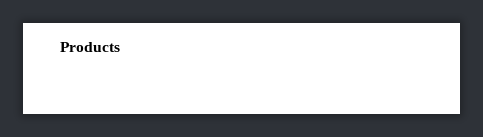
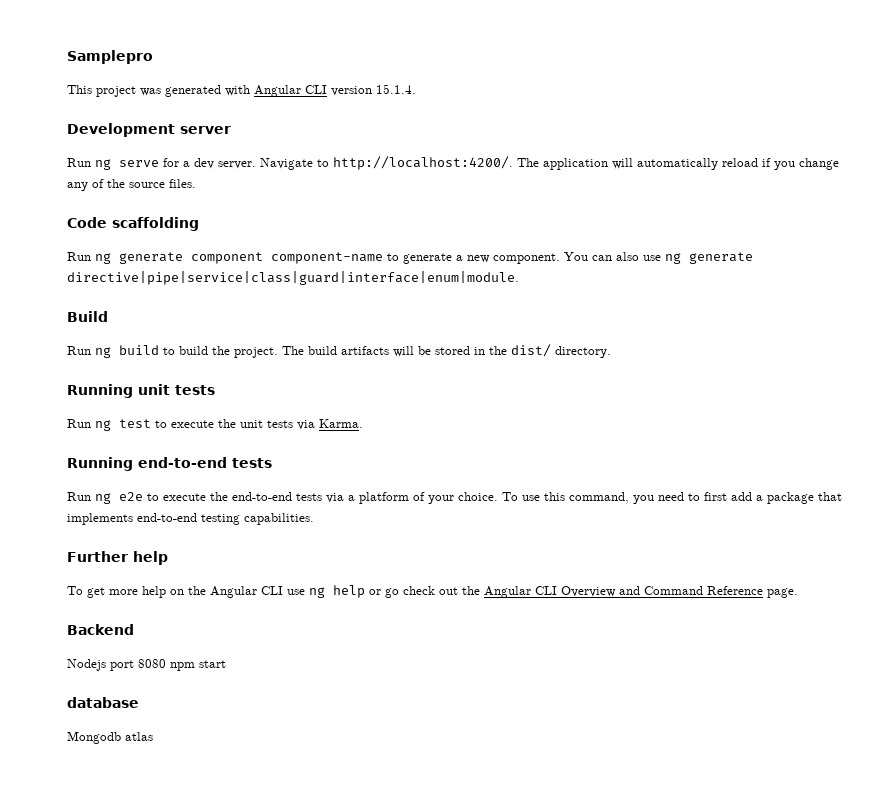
- Products
+ Samplepro
+ This project was generated with Angular CLI version 15.1.4.
+ Development server
+ Run ng serve for a dev server. Navigate to http://localhost:4200/. The application will automatically reload if you change any of the source files.
+ Code scaffolding
+ Run ng generate component component-name to generate a new component. You can also use ng generate directive|pipe|service|class|guard|interface|enum|module.
+ Build
+ Run ng build to build the project. The build artifacts will be stored in the dist/ directory.
+ Running unit tests
+ Run ng test to execute the unit tests via Karma.
+ Running end-to-end tests
+ Run ng e2e to execute the end-to-end tests via a platform of your choice. To use this command, you need to first add a package that implements end-to-end testing capabilities.
+ Further help
+ To get more help on the Angular CLI use ng help or go check out the Angular CLI Overview and Command Reference page.
+ Backend
+ Nodejs port 8080 npm start
+ database
+ Mongodb atlas

